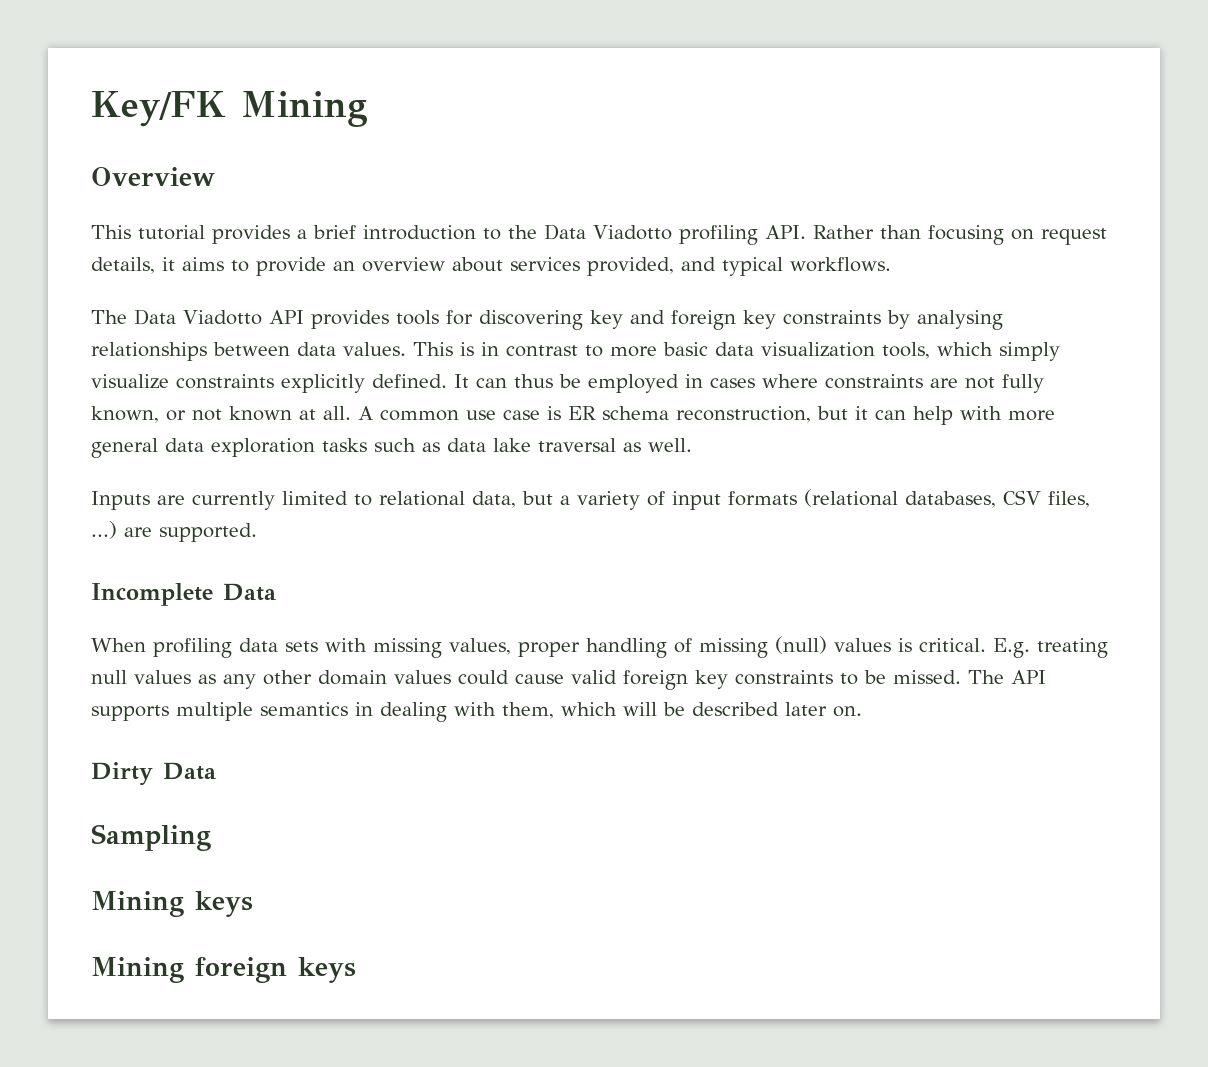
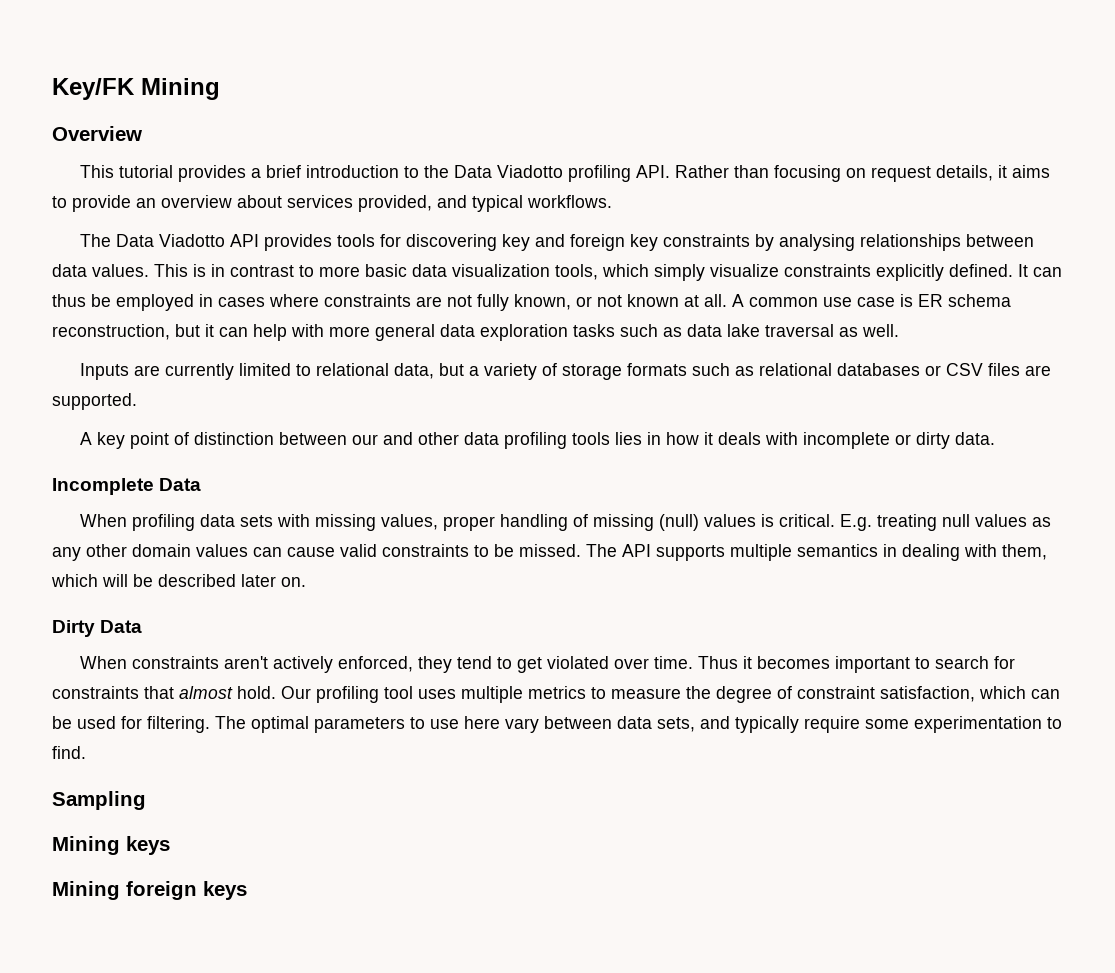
- Inputs are currently limited to relational data, but a variety of input formats (relational databases, CSV files, ...) are supported.
+ Inputs are currently limited to relational data, but a variety of storage formats such as relational databases or CSV files are supported.
+ A key point of distinction between our and other data profiling tools lies in how it deals with incomplete or dirty data.
- E.g. treating null values as any other domain values could cause valid foreign key constraints to be missed.
+ E.g. treating null values as any other domain values can cause valid constraints to be missed.
+ When constraints aren't actively enforced, they tend to get violated over time. Thus it becomes important to search for constraints that almost hold. Our profiling tool uses multiple metrics to measure the degree of constraint satisfaction, which can be used for filtering. The optimal parameters to use here vary between data sets, and typically require some experimentation to find.

